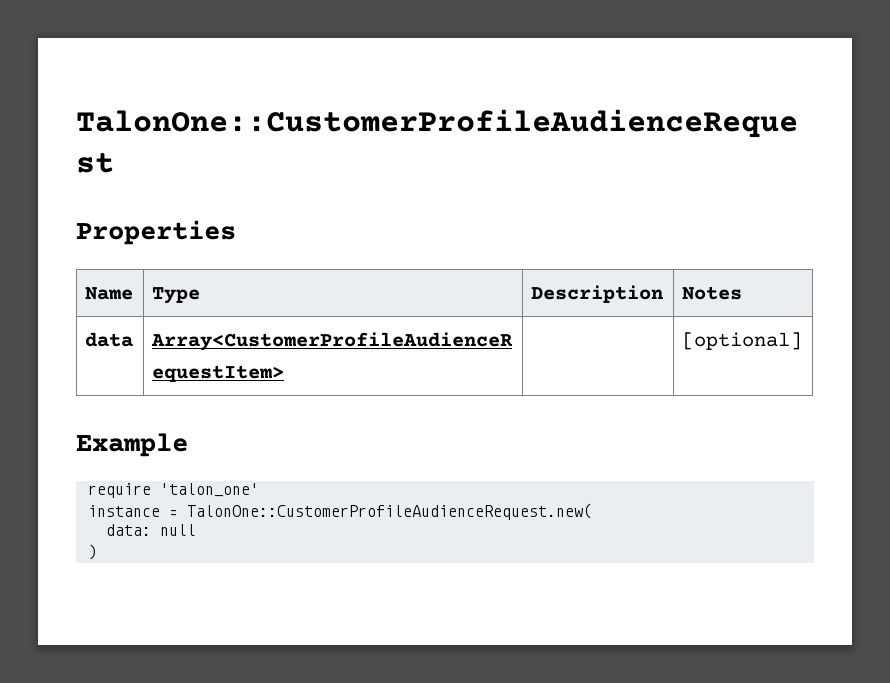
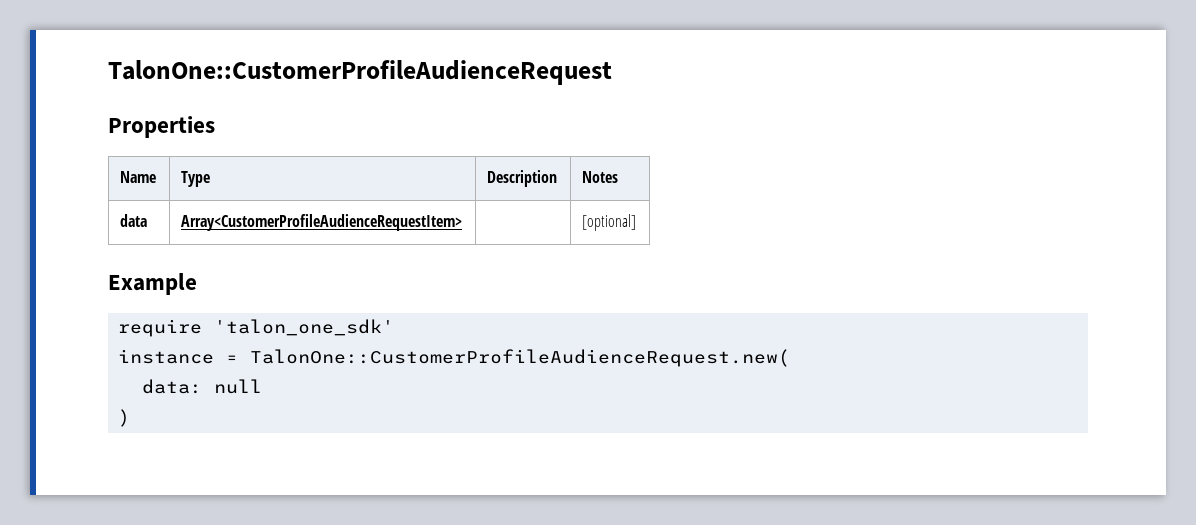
- require 'talon_one'
+ require 'talon_one_sdk'

